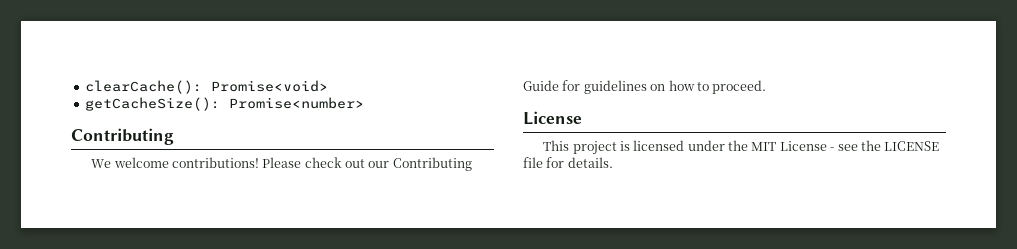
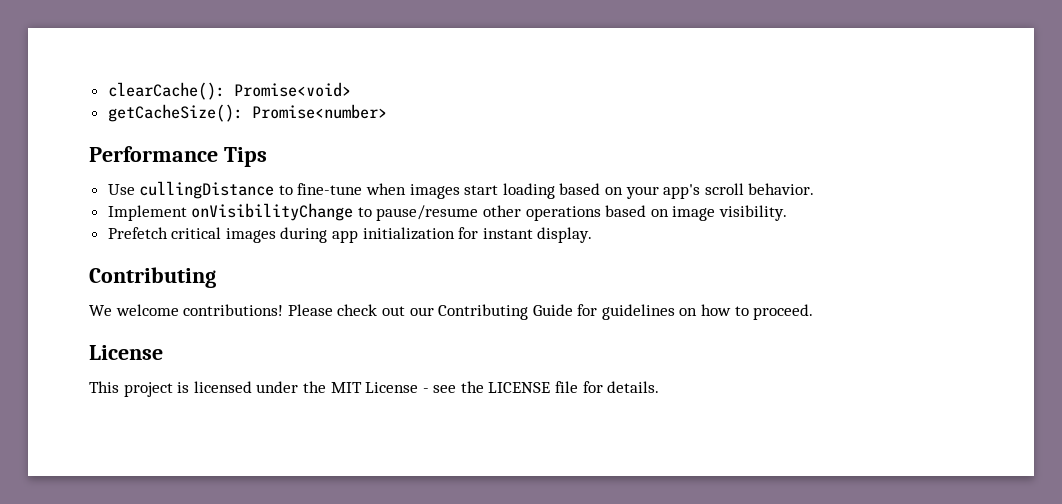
+ Performance Tips
+ Use cullingDistance to fine-tune when images start loading based on your app's scroll behavior.
+ Implement onVisibilityChange to pause/resume other operations based on image visibility.
+ Prefetch critical images during app initialization for instant display.

